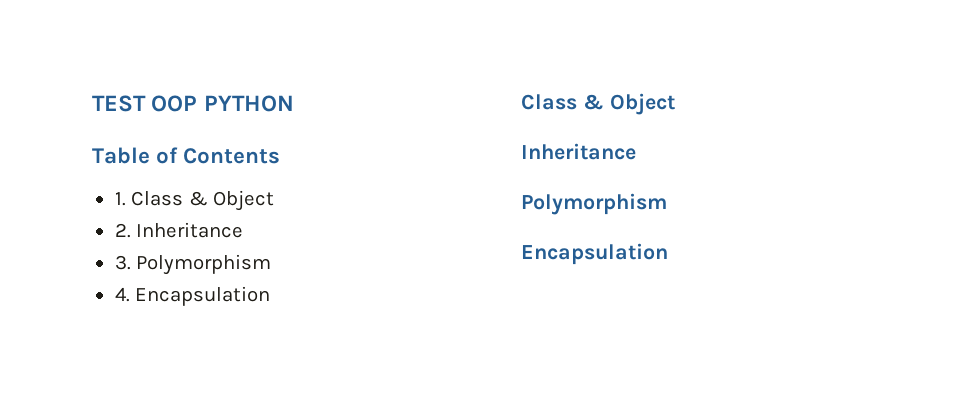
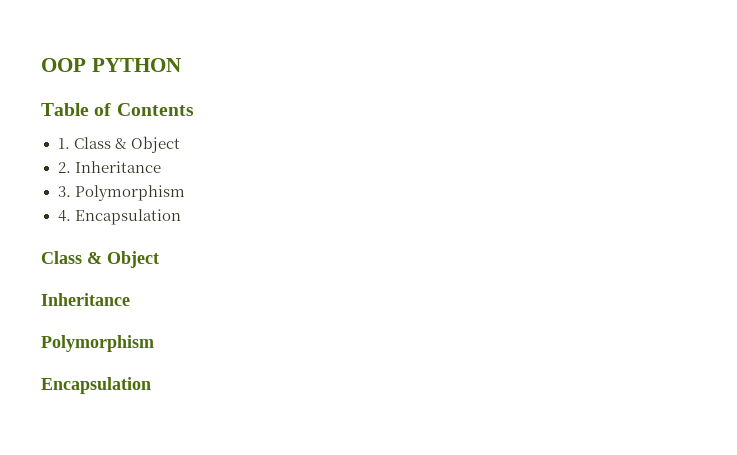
- TEST OOP PYTHON
+ OOP PYTHON

